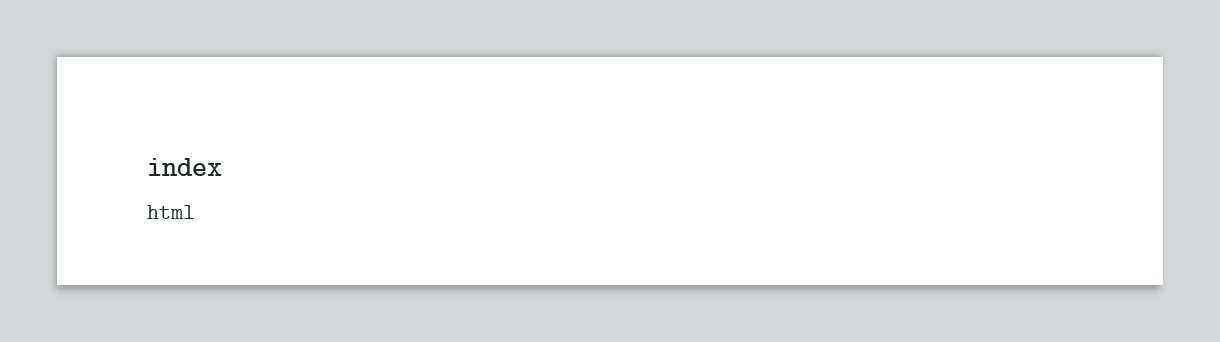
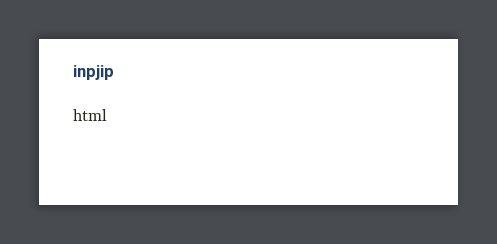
- index
+ inpjip

